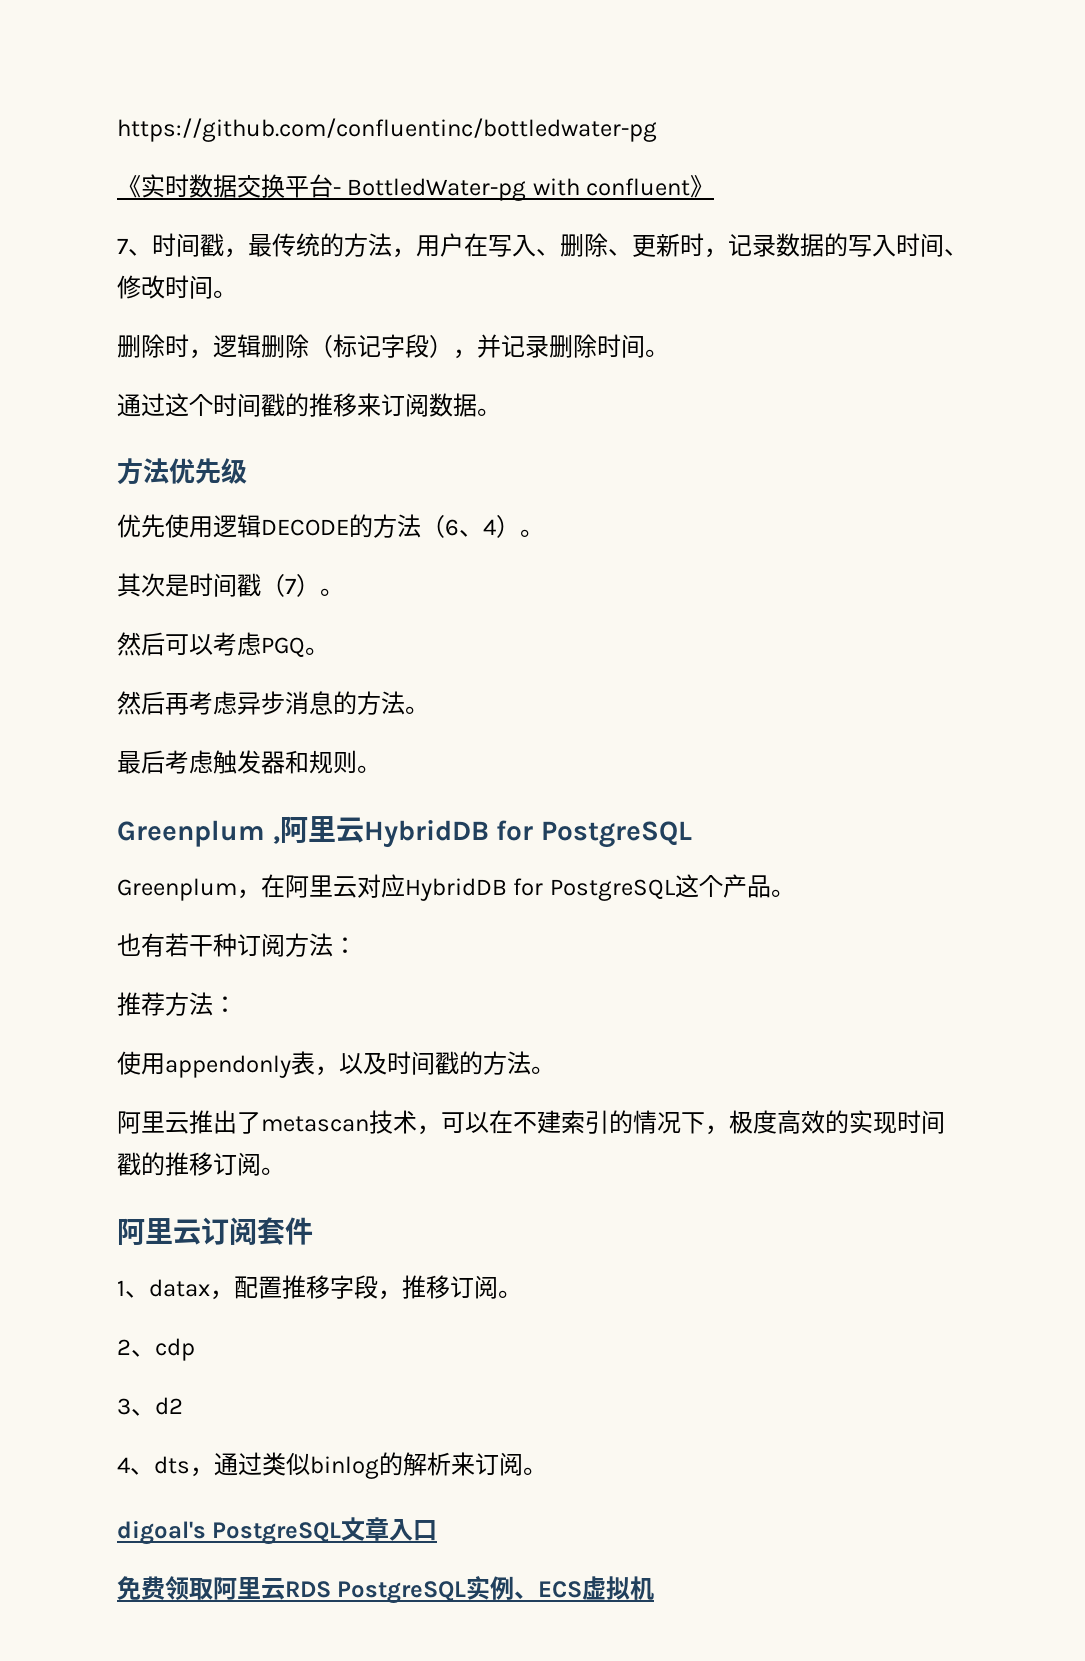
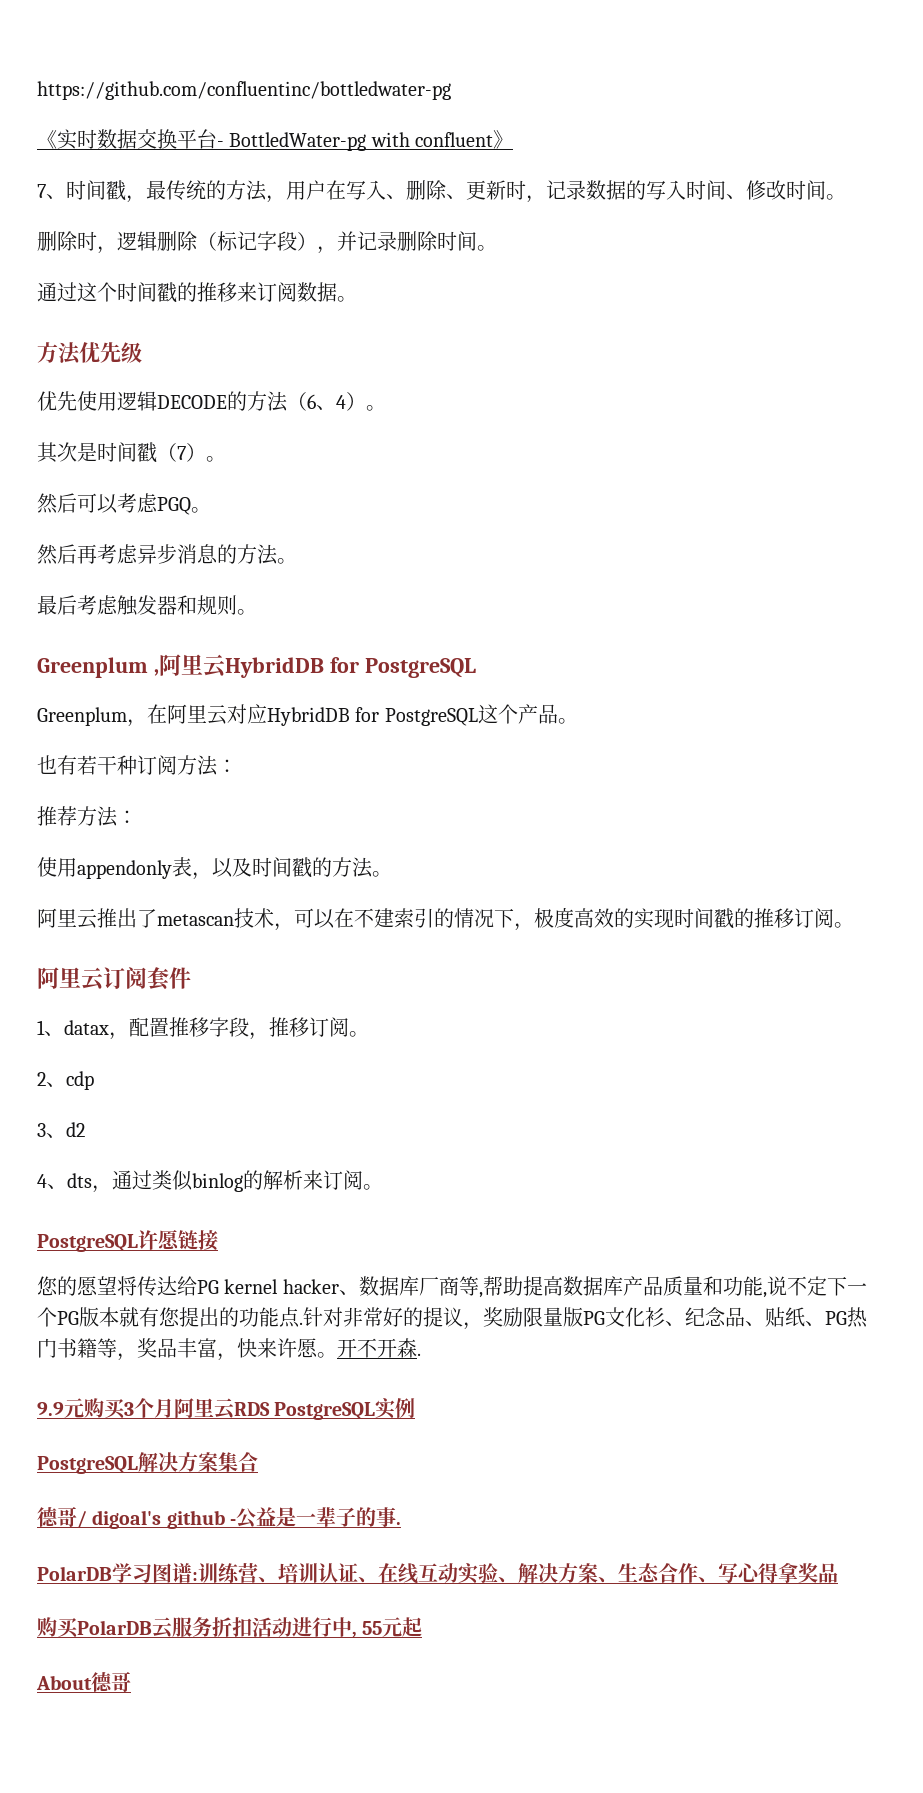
- digoal's PostgreSQL文章入口
- 免费领取阿里云RDS PostgreSQL实例、ECS虚拟机
+ PostgreSQL许愿链接
+ 您的愿望将传达给PG kernel hacker、数据库厂商等,帮助提高数据库产品质量和功能,说不定下一个PG版本就有您提出的功能点.针对非常好的提议，奖励限量版PG文化衫、纪念品、贴纸、PG热门书籍等，奖品丰富，快来许愿。开不开森.
+ 9.9元购买3个月阿里云RDS PostgreSQL实例
+ PostgreSQL解决方案集合
+ 德哥/ digoal's github -公益是一辈子的事.
+ PolarDB学习图谱:训练营、培训认证、在线互动实验、解决方案、生态合作、写心得拿奖品
+ 购买PolarDB云服务折扣活动进行中, 55元起
+ About德哥

